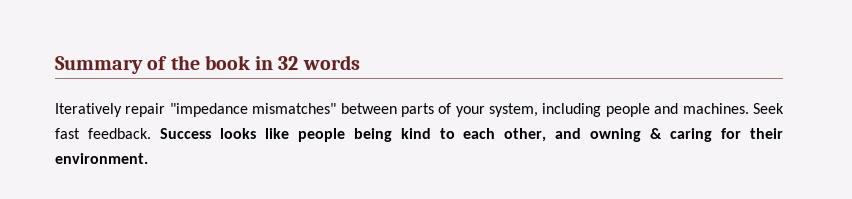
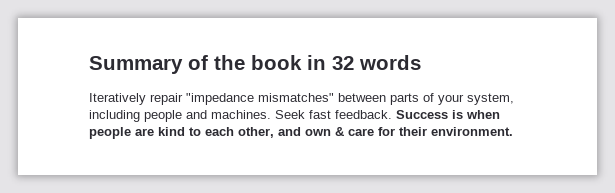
- Success looks like people being kind to each other, and owning & caring for their environment.
+ Success is when people are kind to each other, and own & care for their environment.

